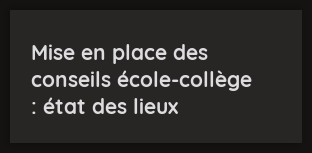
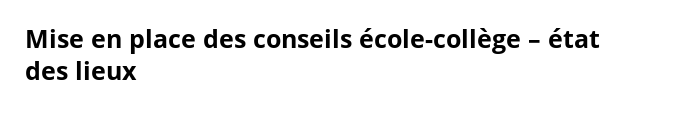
- Mise en place des conseils école-collège : état des lieux
+ Mise en place des conseils école-collège – état des lieux

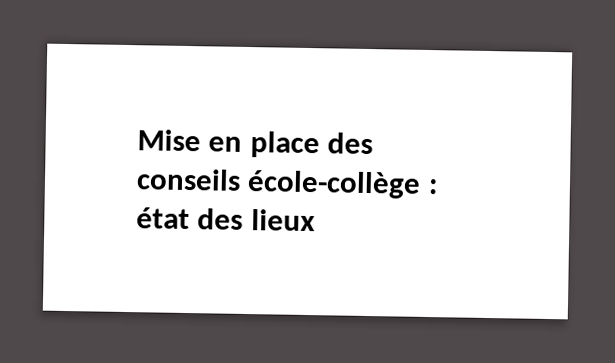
- Mise en place des conseils école-collège – état des lieux
+ Mise en place des conseils école-collège : état des lieux

